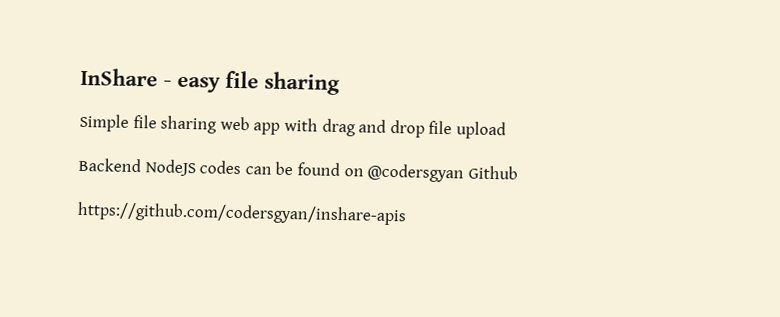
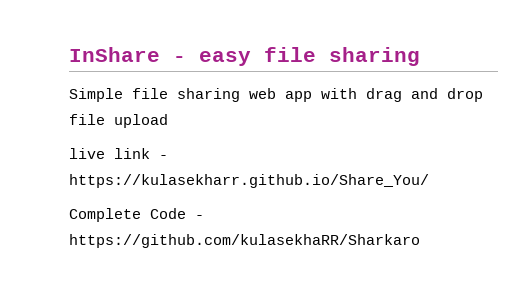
- Backend NodeJS codes can be found on @codersgyan Github
- https://github.com/codersgyan/inshare-apis
+ live link - https://kulasekharr.github.io/Share_You/
+ Complete Code - https://github.com/kulasekhaRR/Sharkaro

